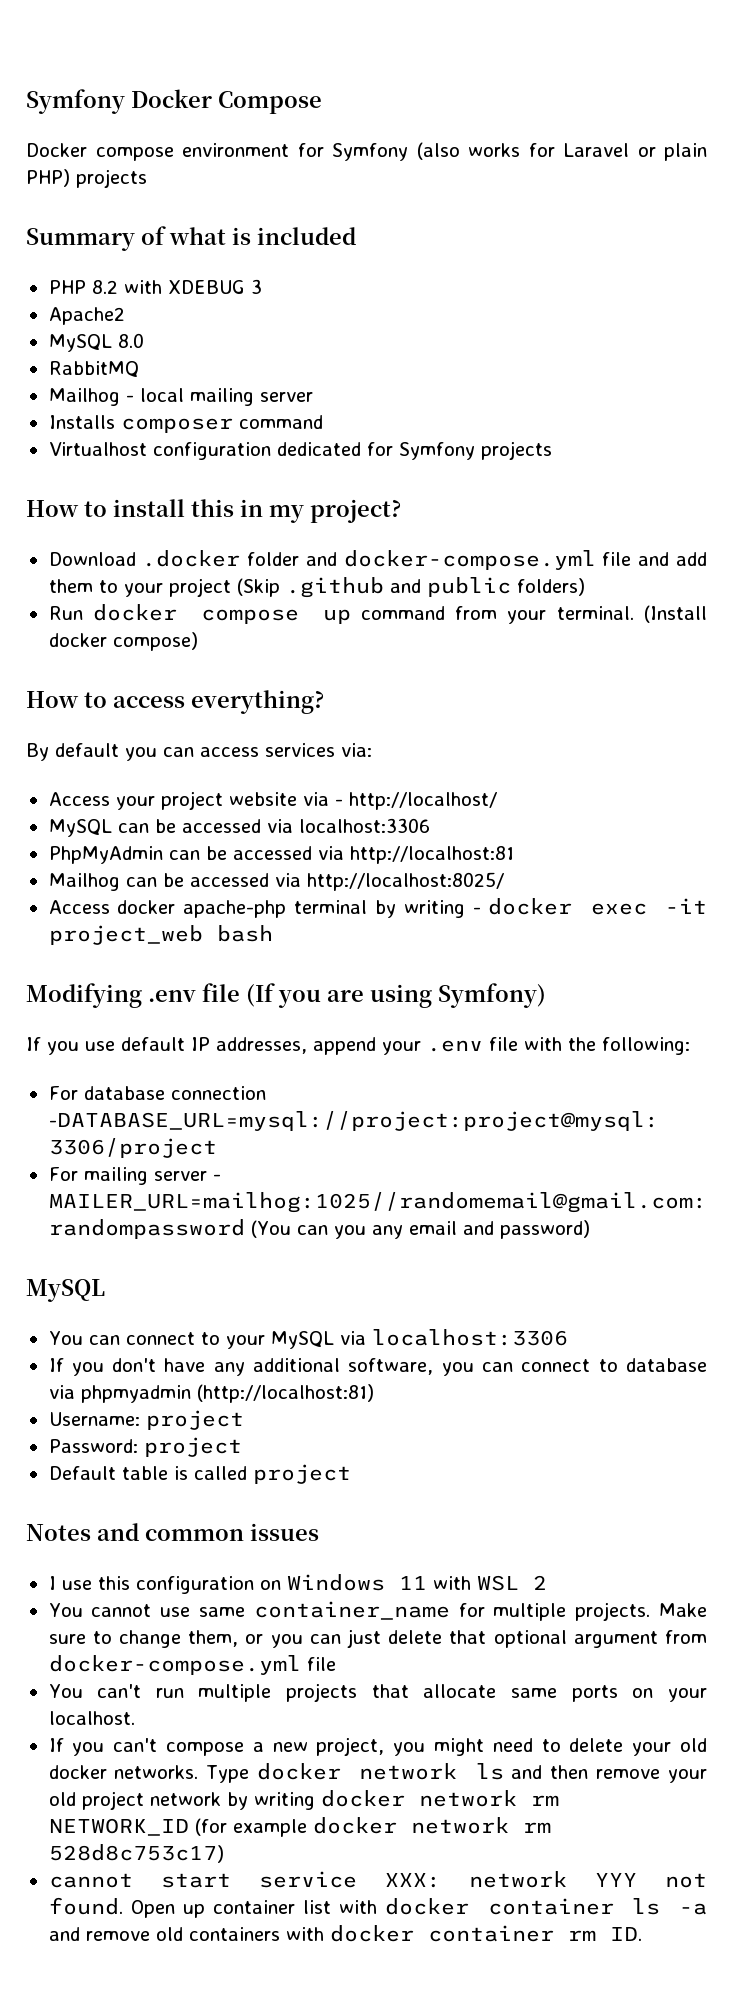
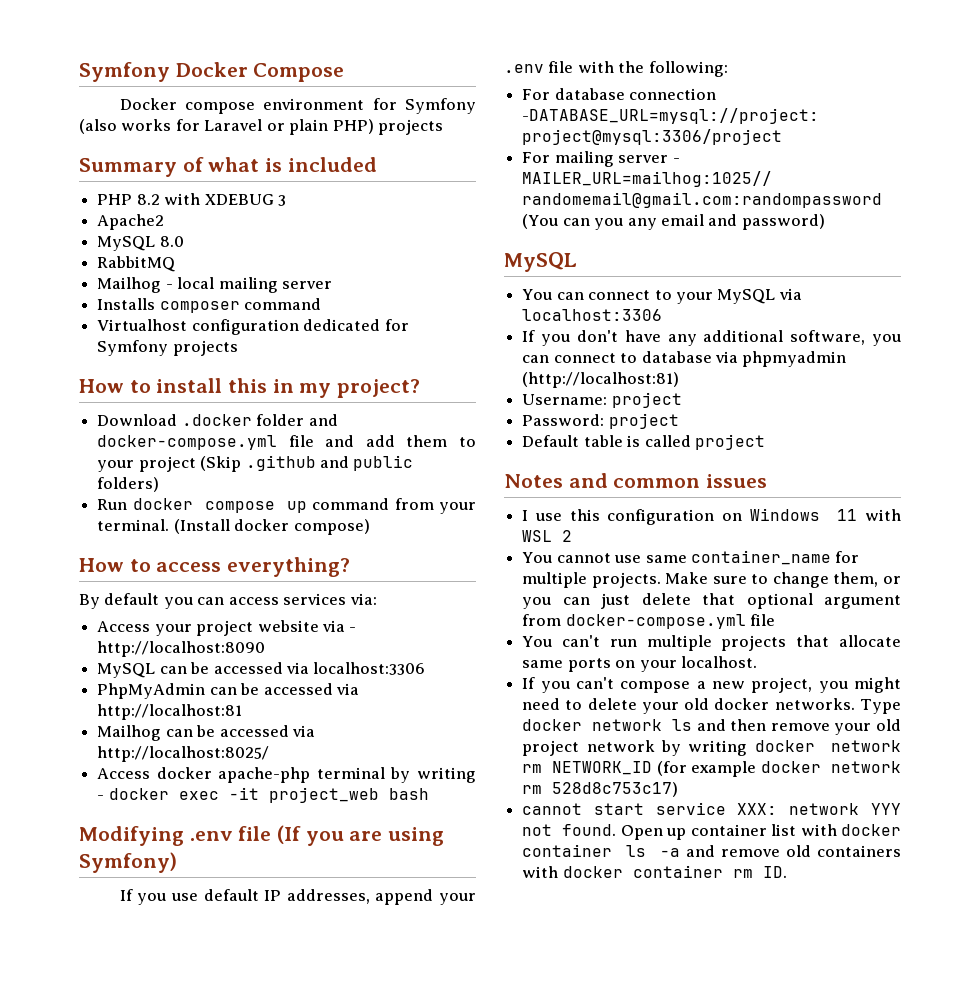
- Access your project website via - http://localhost/
+ Access your project website via - http://localhost:8090

